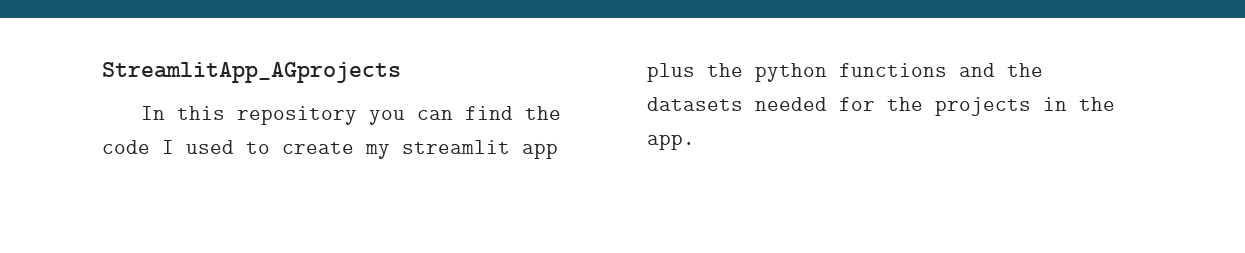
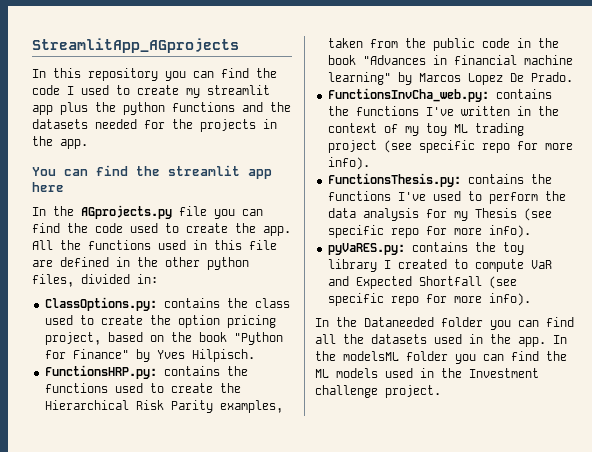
+ You can find the streamlit app here
+ In the AGprojects.py file you can find the code used to create the app. All the functions used in this file are defined in the other python files, divided in:
+ ClassOptions.py: contains the class used to create the option pricing project, based on the book "Python for Finance" by Yves Hilpisch.
+ FunctionsHRP.py: contains the functions used to create the Hierarchical Risk Parity examples, taken from the public code in the book "Advances in financial machine learning" by Marcos Lopez De Prado.
+ FunctionsInvCha_web.py: contains the functions I've written in the context of my toy ML trading project (see specific repo for more info).
+ FunctionsThesis.py: contains the functions I've used to perform the data analysis for my Thesis (see specific repo for more info).
+ pyVaRES.py: contains the toy library I created to compute VaR and Expected Shortfall (see specific repo for more info).
+ In the Dataneeded folder you can find all the datasets used in the app. In the modelsML folder you can find the ML models used in the Investment challenge project.

